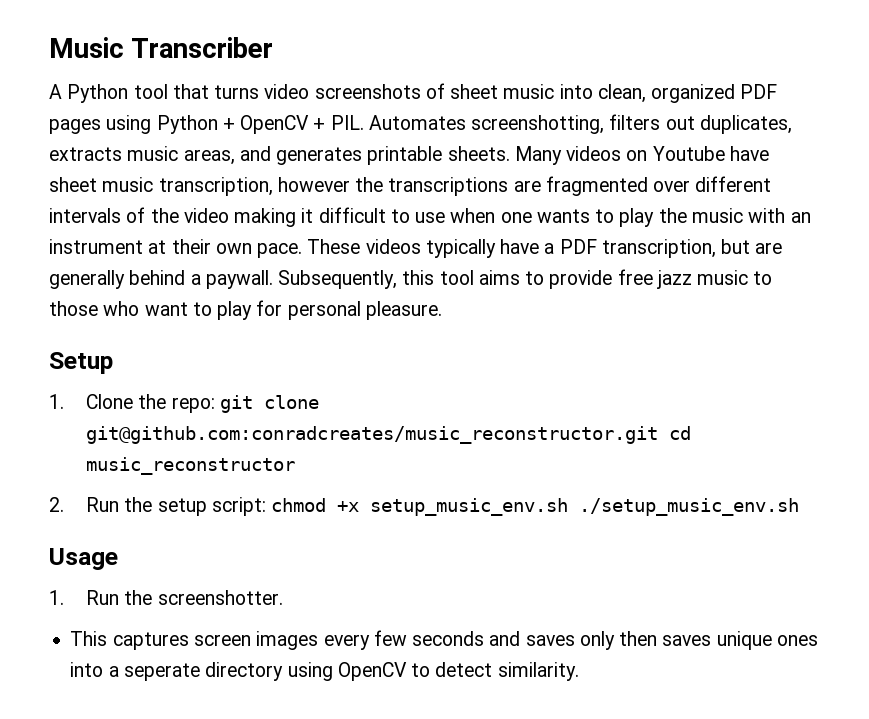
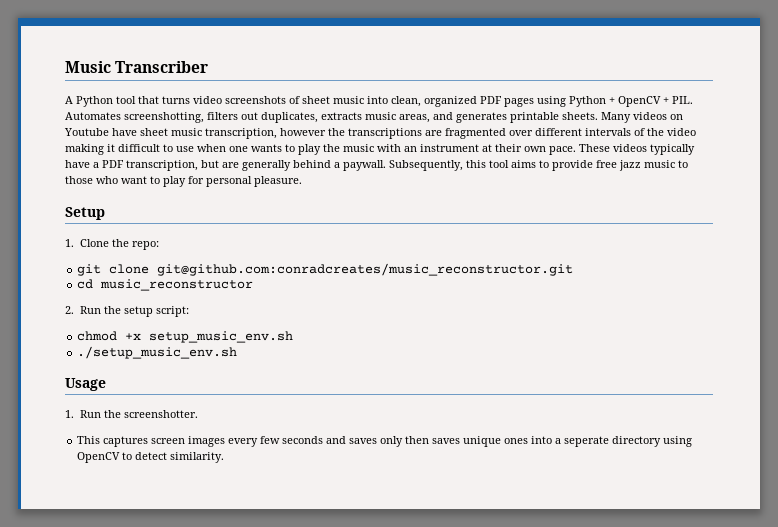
- 1. Clone the repo: git clone git@github.com:conradcreates/music_reconstructor.git cd music_reconstructor
+ 1. Clone the repo:
+ git clone git@github.com:conradcreates/music_reconstructor.git
+ cd music_reconstructor
- 2. Run the setup script: chmod +x setup_music_env.sh ./setup_music_env.sh
+ 2. Run the setup script:
+ chmod +x setup_music_env.sh
+ ./setup_music_env.sh

